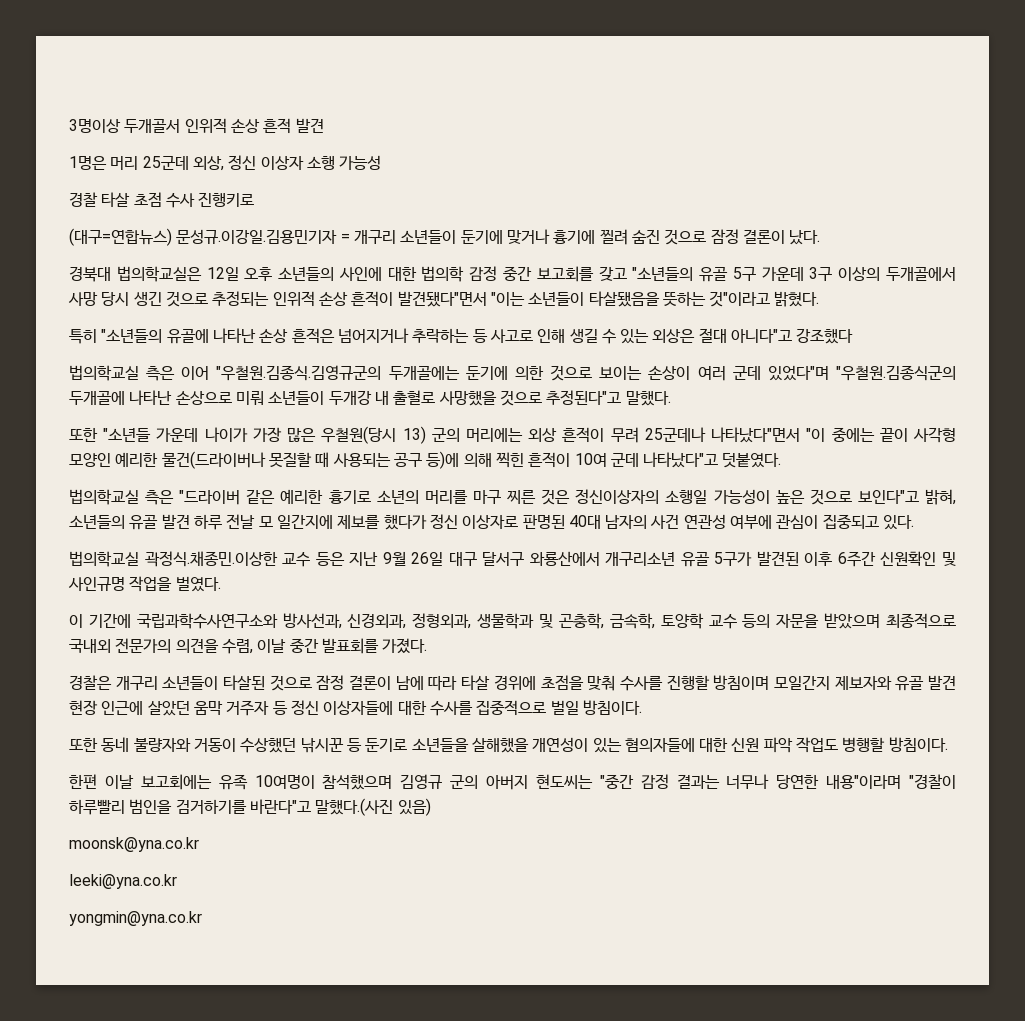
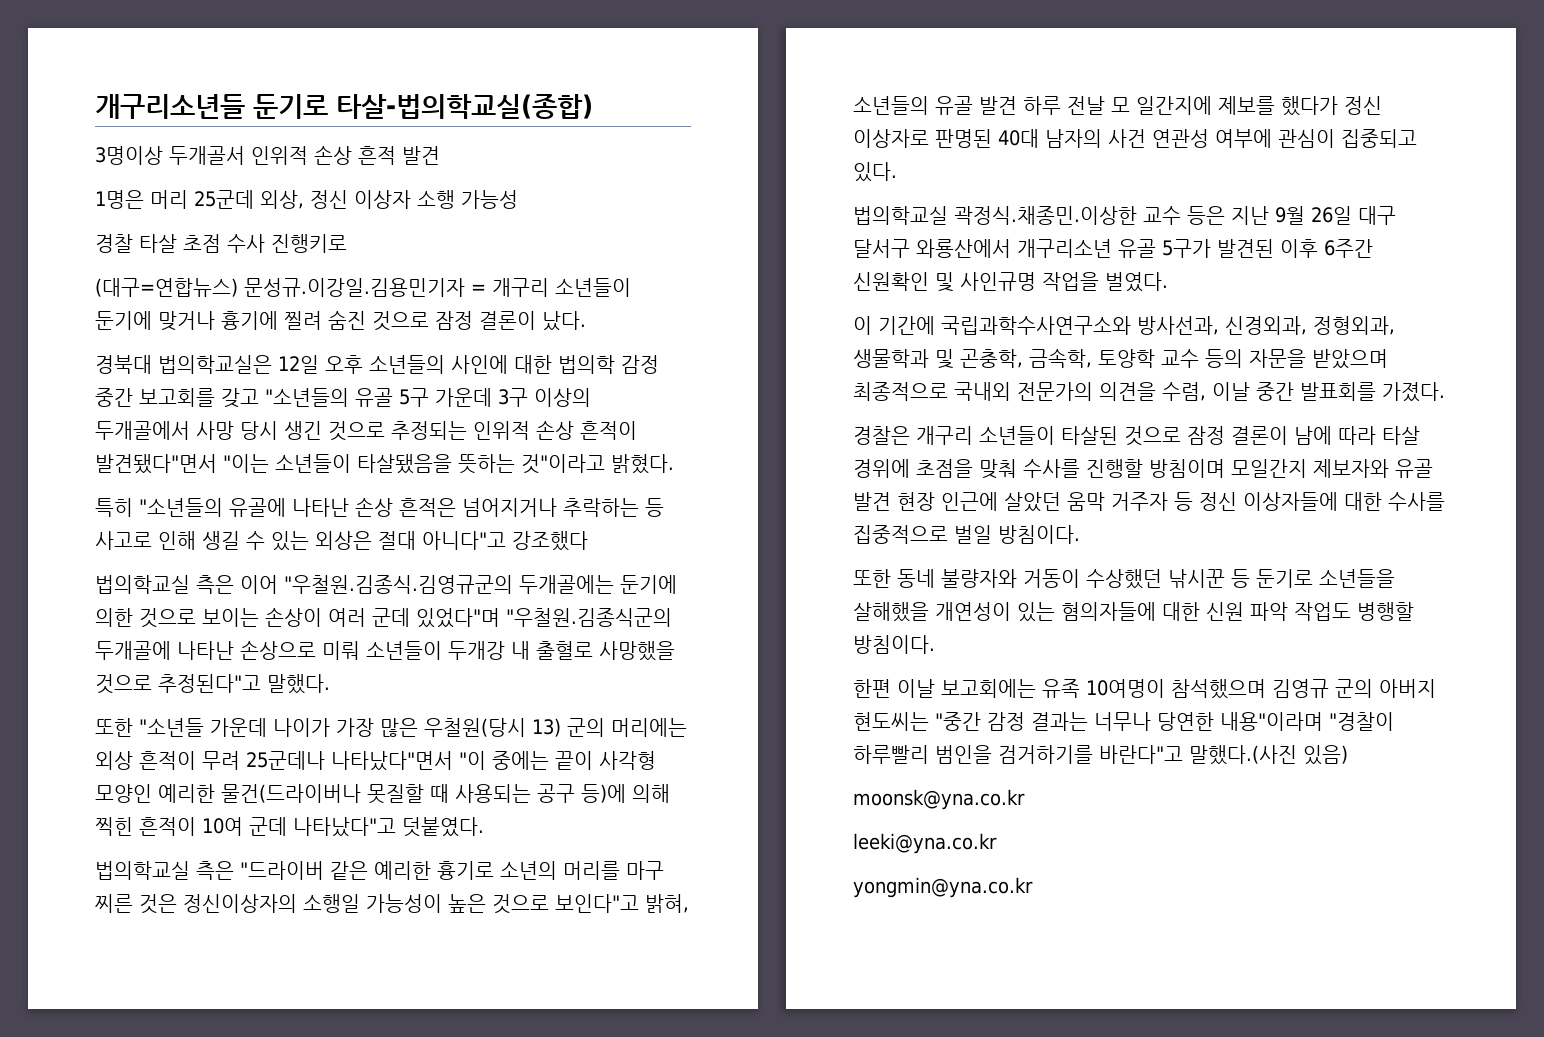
+ 개구리소년들 둔기로 타살-법의학교실(종합)

